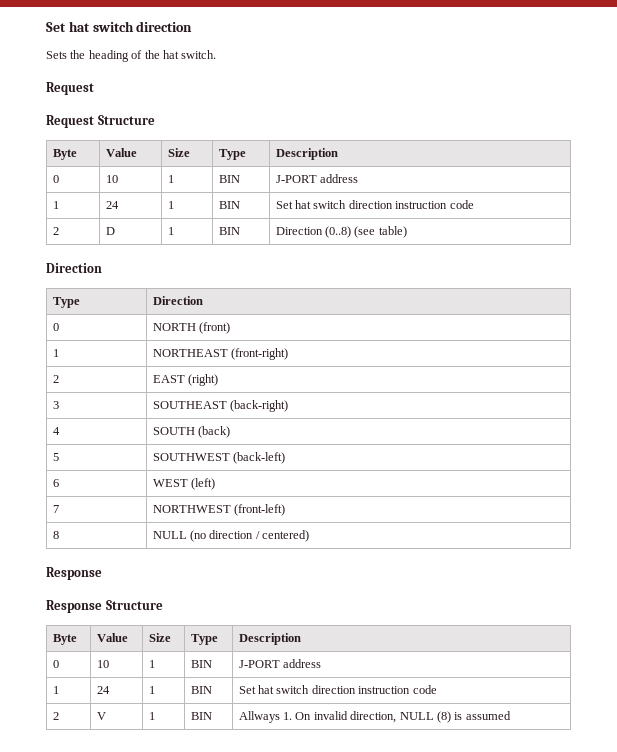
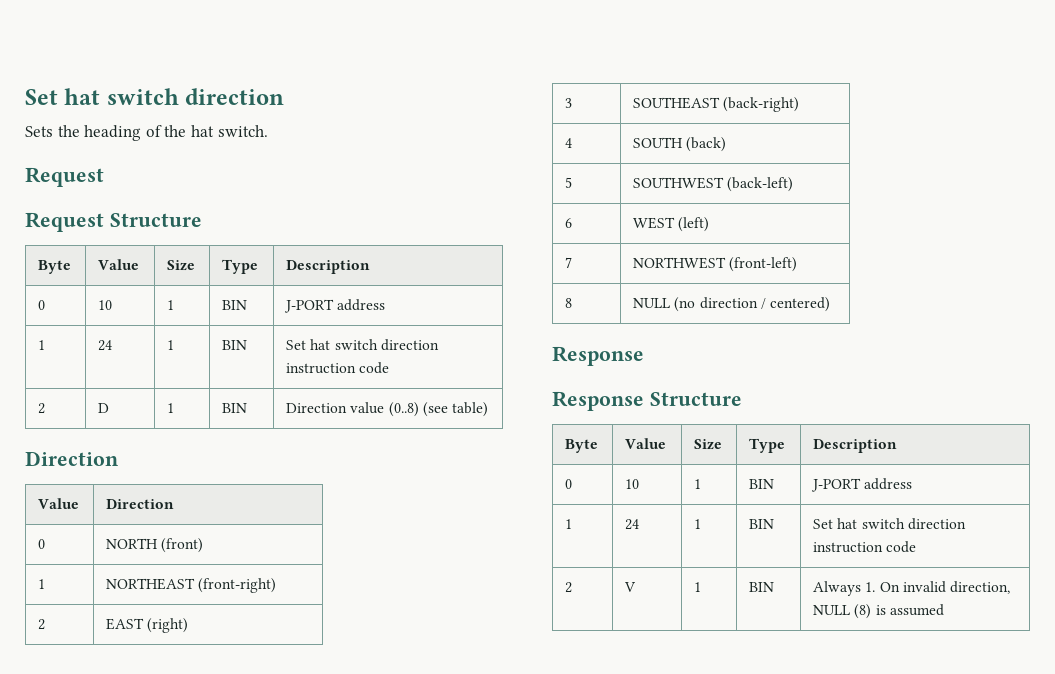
- 2 | D | 1 | BIN | Direction (0..8) (see table)
+ 2 | D | 1 | BIN | Direction value (0..8) (see table)
- Type | Direction
+ Value | Direction
- 2 | V | 1 | BIN | Allways 1. On invalid direction, NULL (8) is assumed
+ 2 | V | 1 | BIN | Always 1. On invalid direction, NULL (8) is assumed

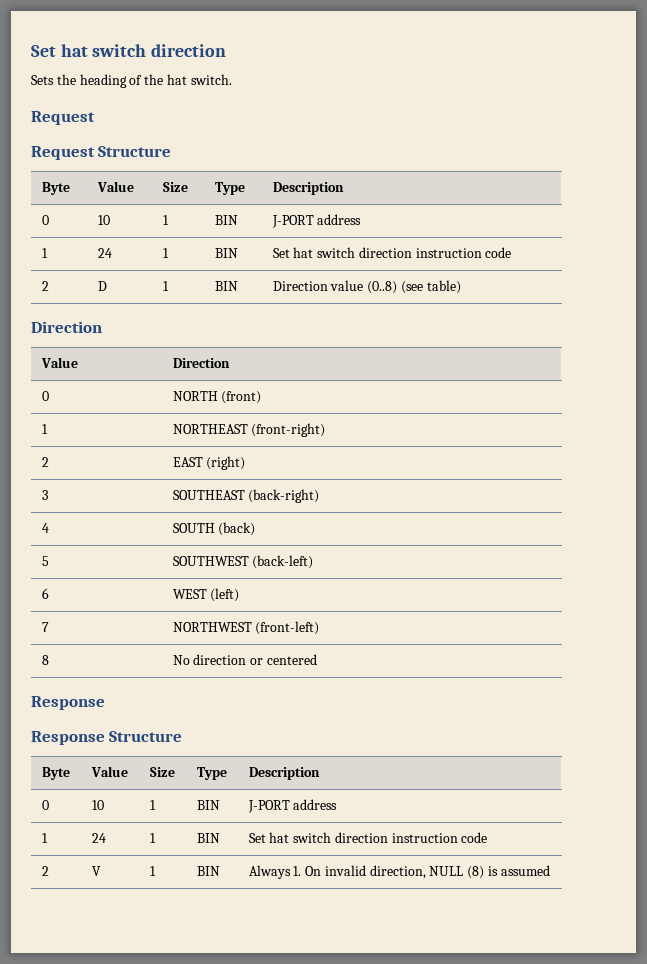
- 8 | NULL (no direction / centered)
+ 8 | No direction or centered

